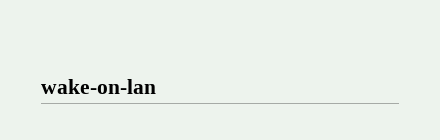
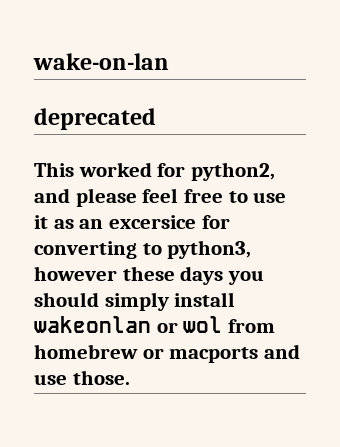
+ deprecated
+ This worked for python2, and please feel free to use it as an excersice for converting to python3, however these days you should simply install wakeonlan or wol from homebrew or macports and use those.

